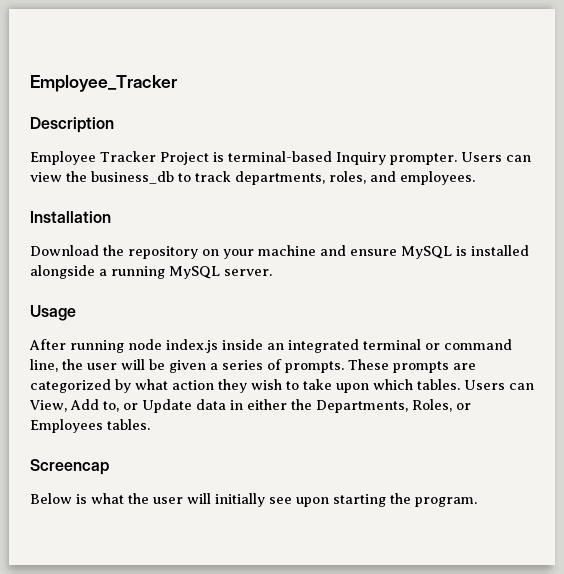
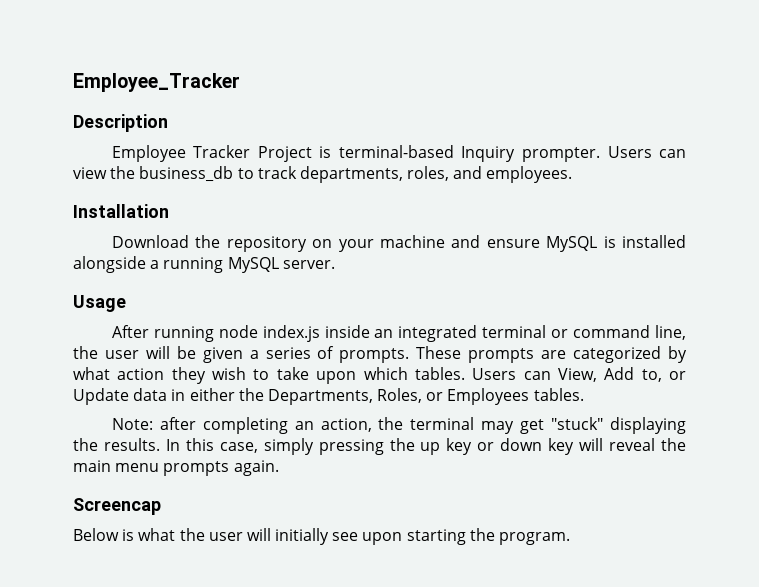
+ Note: after completing an action, the terminal may get "stuck" displaying the results. In this case, simply pressing the up key or down key will reveal the main menu prompts again.

